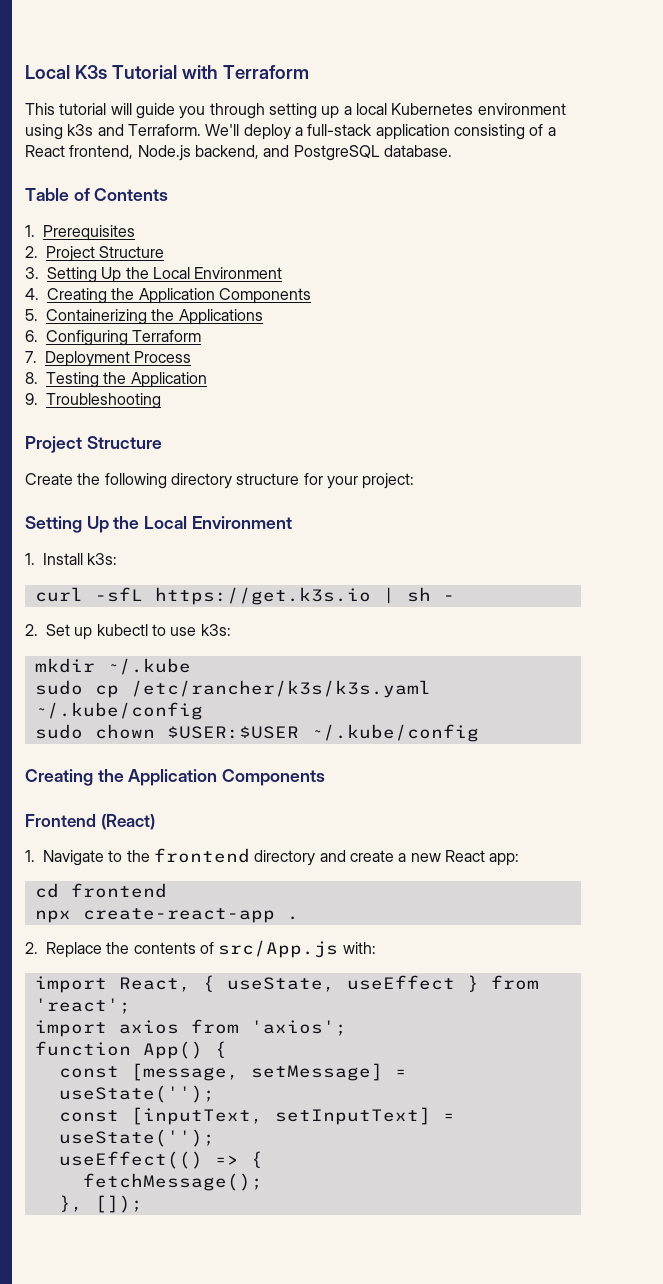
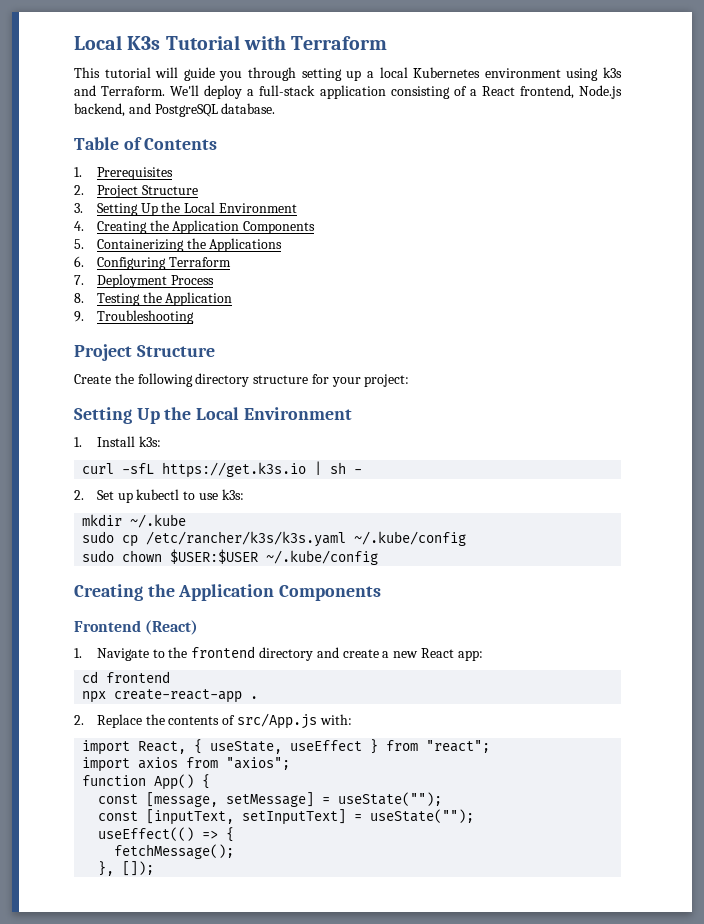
- import React, { useState, useEffect } from 'react';
+ import React, { useState, useEffect } from "react";
- import axios from 'axios';
+ import axios from "axios";
- const [message, setMessage] = useState('');
+ const [message, setMessage] = useState("");
- const [inputText, setInputText] = useState('');
+ const [inputText, setInputText] = useState("");

